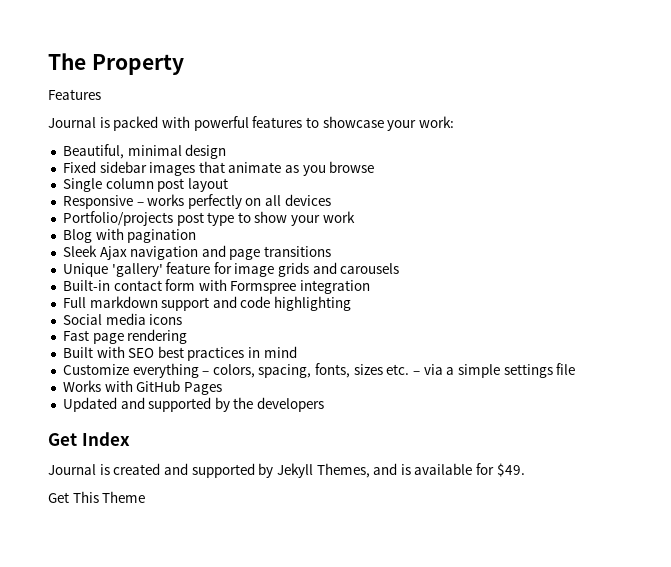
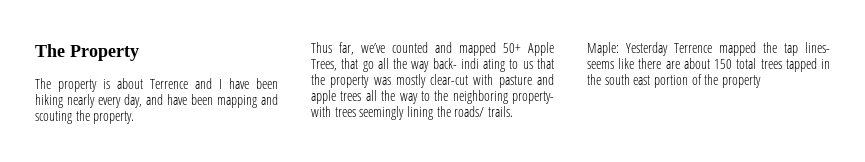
- Features
- Journal is packed with powerful features to showcase your work:
- Beautiful, minimal design
- Fixed sidebar images that animate as you browse
- Single column post layout
- Responsive – works perfectly on all devices
- Portfolio/projects post type to show your work
- Blog with pagination
- Sleek Ajax navigation and page transitions
- Unique 'gallery' feature for image grids and carousels
- Built-in contact form with Formspree integration
- Full markdown support and code highlighting
- Social media icons
- Fast page rendering
- Built with SEO best practices in mind
- Customize everything – colors, spacing, fonts, sizes etc. – via a simple settings file
- Works with GitHub Pages
- Updated and supported by the developers
- Get Index
- Journal is created and supported by Jekyll Themes, and is available for $49.
- Get This Theme
+ The property is about Terrence and I have been hiking nearly every day, and have been mapping and scouting the property.
+ Thus far, we’ve counted and mapped 50+ Apple Trees, that go all the way back- indi ating to us that the property was mostly clear-cut with pasture and apple trees all the way to the neighboring property- with trees seemingly lining the roads/ trails.
+ Maple: Yesterday Terrence mapped the tap lines- seems like there are about 150 total trees tapped in the south east portion of the property

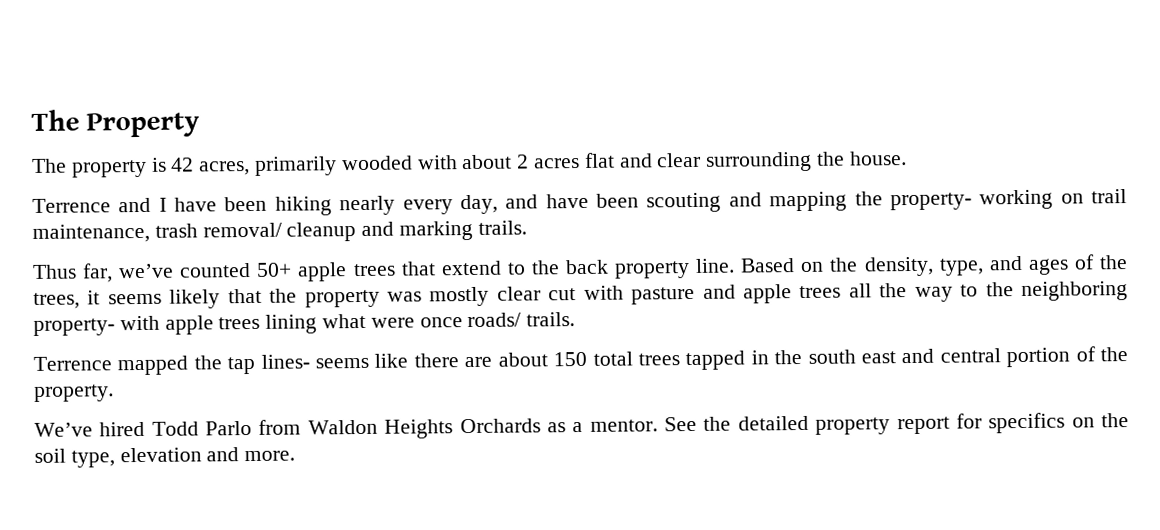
- The property is about Terrence and I have been hiking nearly every day, and have been mapping and scouting the property.
- Thus far, we’ve counted and mapped 50+ Apple Trees, that go all the way back- indi ating to us that the property was mostly clear-cut with pasture and apple trees all the way to the neighboring property- with trees seemingly lining the roads/ trails.
+ The property is 42 acres, primarily wooded with about 2 acres flat and clear surrounding the house.
+ Terrence and I have been hiking nearly every day, and have been scouting and mapping the property- working on trail maintenance, trash removal/ cleanup and marking trails.
+ Thus far, we’ve counted 50+ apple trees that extend to the back property line. Based on the density, type, and ages of the trees, it seems likely that the property was mostly clear cut with pasture and apple trees all the way to the neighboring property- with apple trees lining what were once roads/ trails.
- Maple: Yesterday Terrence mapped the tap lines- seems like there are about 150 total trees tapped in the south east portion of the property
+ Terrence mapped the tap lines- seems like there are about 150 total trees tapped in the south east and central portion of the property.
+ We’ve hired Todd Parlo from Waldon Heights Orchards as a mentor. See the detailed property report for specifics on the soil type, elevation and more.

